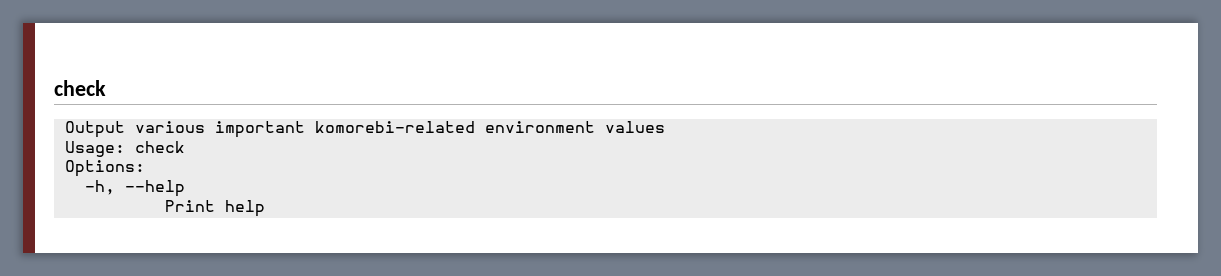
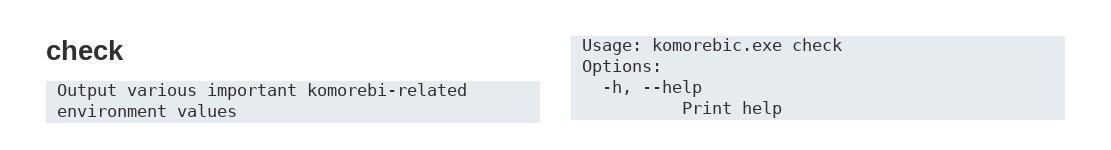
- Usage: check
+ Usage: komorebic.exe check

